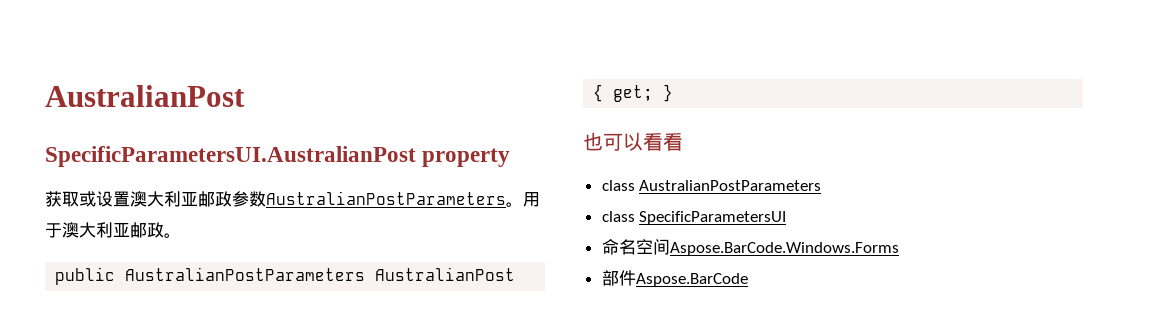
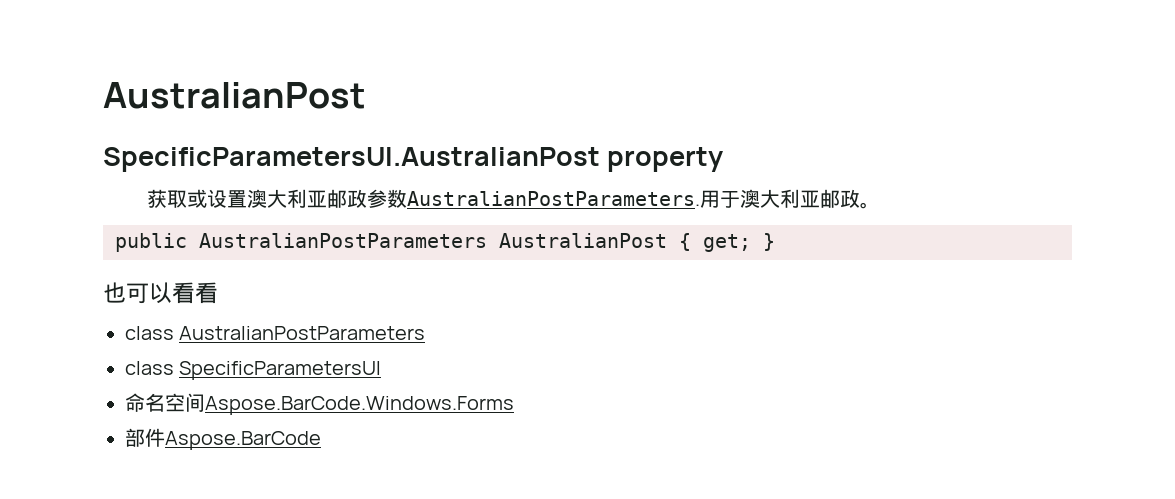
- 获取或设置澳大利亚邮政参数AustralianPostParameters。
+ 获取或设置澳大利亚邮政参数AustralianPostParameters.

